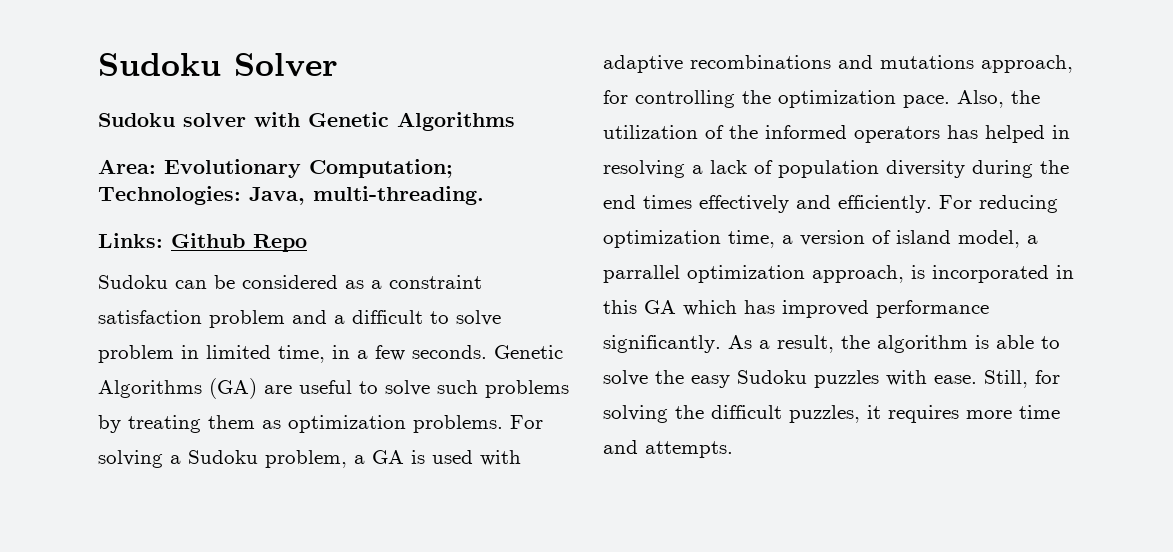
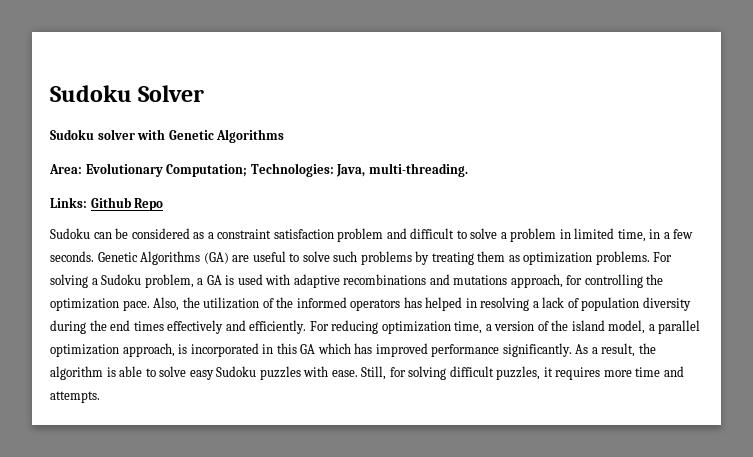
- Sudoku can be considered as a constraint satisfaction problem and a difficult to solve problem in limited time, in a few seconds.
+ Sudoku can be considered as a constraint satisfaction problem and difficult to solve a problem in limited time, in a few seconds.
- For reducing optimization time, a version of island model, a parrallel optimization approach, is incorporated in this GA which has improved performance significantly.
+ For reducing optimization time, a version of the island model, a parallel optimization approach, is incorporated in this GA which has improved performance significantly.
- As a result, the algorithm is able to solve the easy Sudoku puzzles with ease.
+ As a result, the algorithm is able to solve easy Sudoku puzzles with ease.
- Still, for solving the difficult puzzles, it requires more time and attempts.
+ Still, for solving difficult puzzles, it requires more time and attempts.

